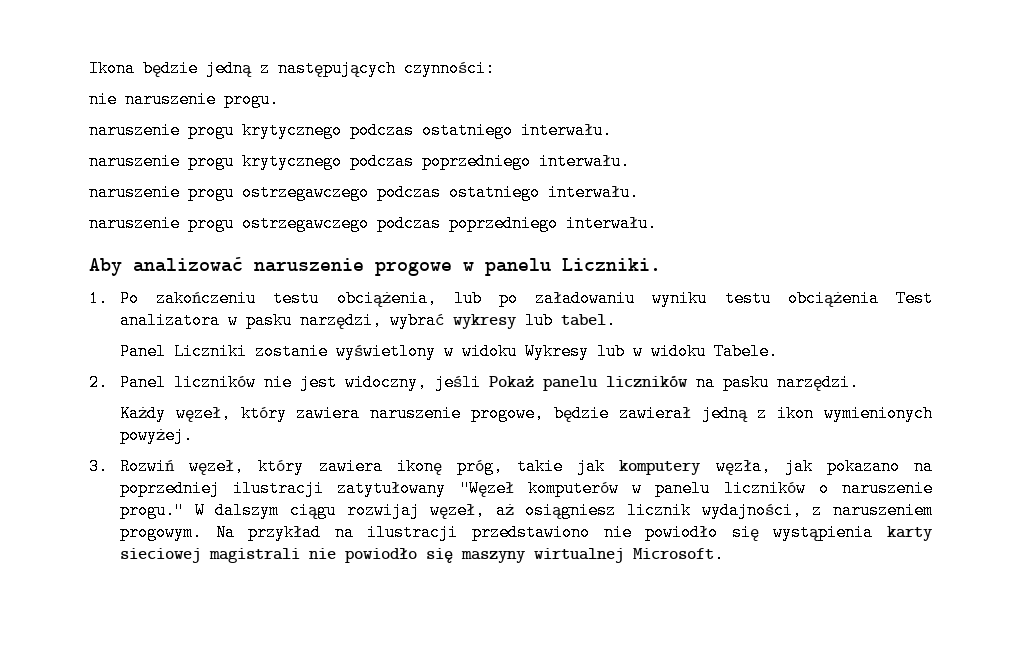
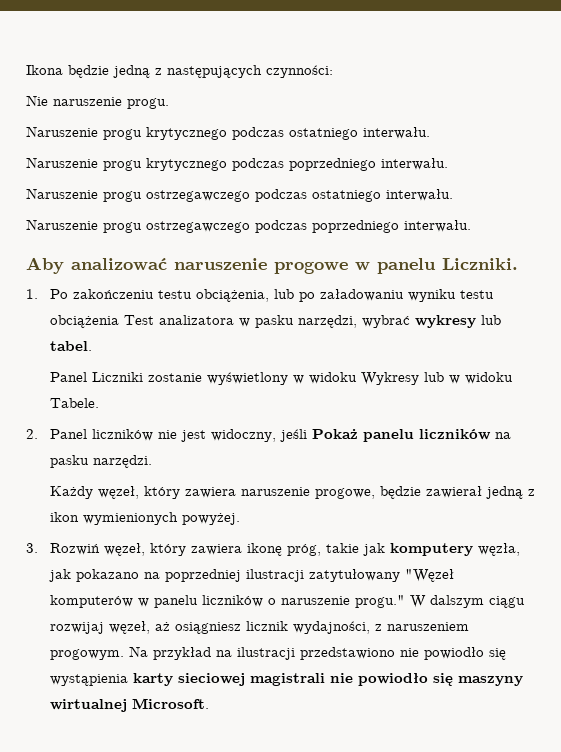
- nie naruszenie progu.
+ Nie naruszenie progu.
- naruszenie progu krytycznego podczas ostatniego interwału.
+ Naruszenie progu krytycznego podczas ostatniego interwału.
- naruszenie progu krytycznego podczas poprzedniego interwału.
+ Naruszenie progu krytycznego podczas poprzedniego interwału.
- naruszenie progu ostrzegawczego podczas ostatniego interwału.
+ Naruszenie progu ostrzegawczego podczas ostatniego interwału.
- naruszenie progu ostrzegawczego podczas poprzedniego interwału.
+ Naruszenie progu ostrzegawczego podczas poprzedniego interwału.

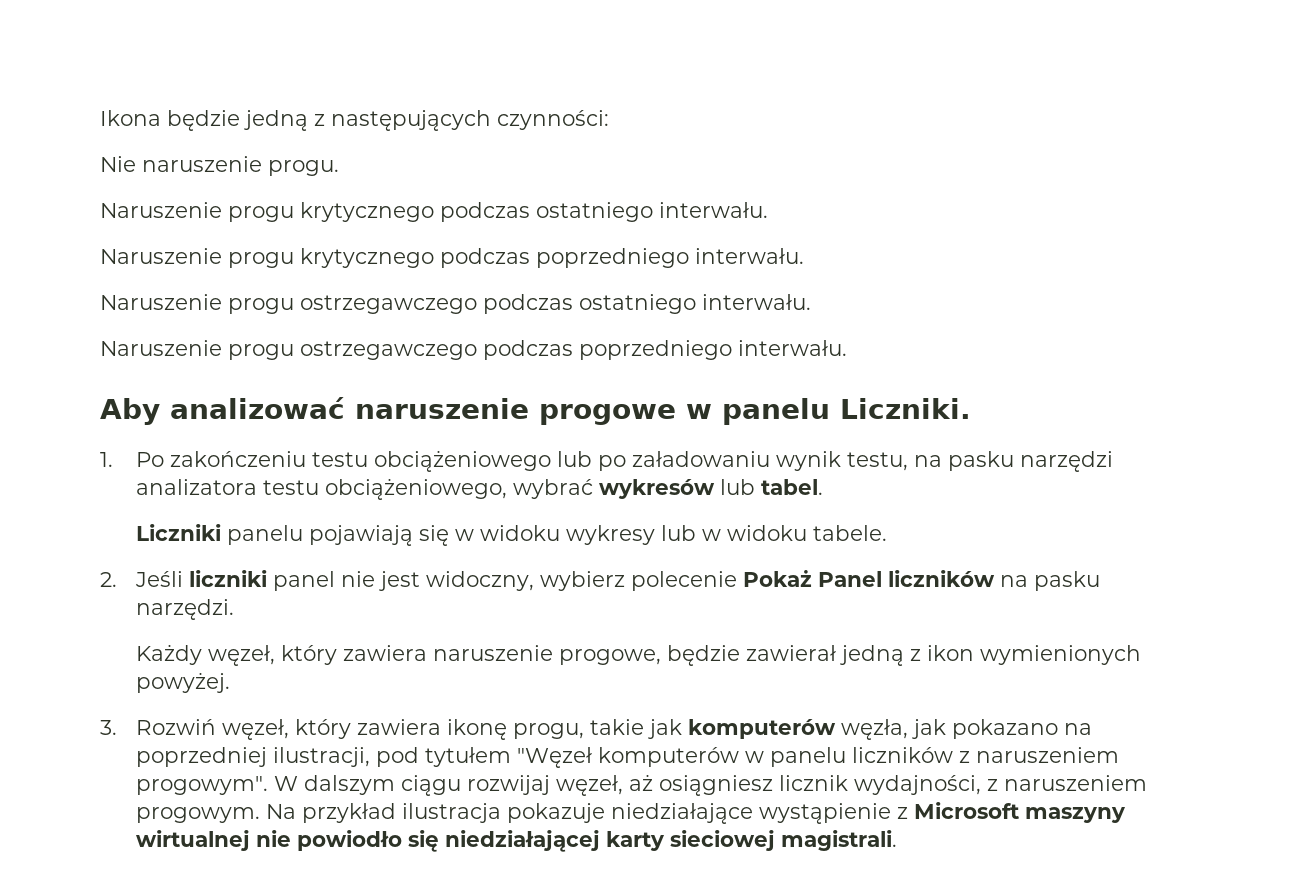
- 1. Po zakończeniu testu obciążenia, lub po załadowaniu wyniku testu obciążenia Test analizatora w pasku narzędzi, wybrać wykresy lub tabel.
- Panel Liczniki zostanie wyświetlony w widoku Wykresy lub w widoku Tabele.
+ 1. Po zakończeniu testu obciążeniowego lub po załadowaniu wynik testu, na pasku narzędzi analizatora testu obciążeniowego, wybrać wykresów lub tabel.
+ Liczniki panelu pojawiają się w widoku wykresy lub w widoku tabele.
- 2. Panel liczników nie jest widoczny, jeśli Pokaż panelu liczników na pasku narzędzi.
+ 2. Jeśli liczniki panel nie jest widoczny, wybierz polecenie Pokaż Panel liczników na pasku narzędzi.
- 3. Rozwiń węzeł, który zawiera ikonę próg, takie jak komputery węzła, jak pokazano na poprzedniej ilustracji zatytułowany "Węzeł komputerów w panelu liczników o naruszenie progu."
+ 3. Rozwiń węzeł, który zawiera ikonę progu, takie jak komputerów węzła, jak pokazano na poprzedniej ilustracji, pod tytułem "Węzeł komputerów w panelu liczników z naruszeniem progowym".
- Na przykład na ilustracji przedstawiono nie powiodło się wystąpienia karty sieciowej magistrali nie powiodło się maszyny wirtualnej Microsoft.
+ Na przykład ilustracja pokazuje niedziałające wystąpienie z Microsoft maszyny wirtualnej nie powiodło się niedziałającej karty sieciowej magistrali.

